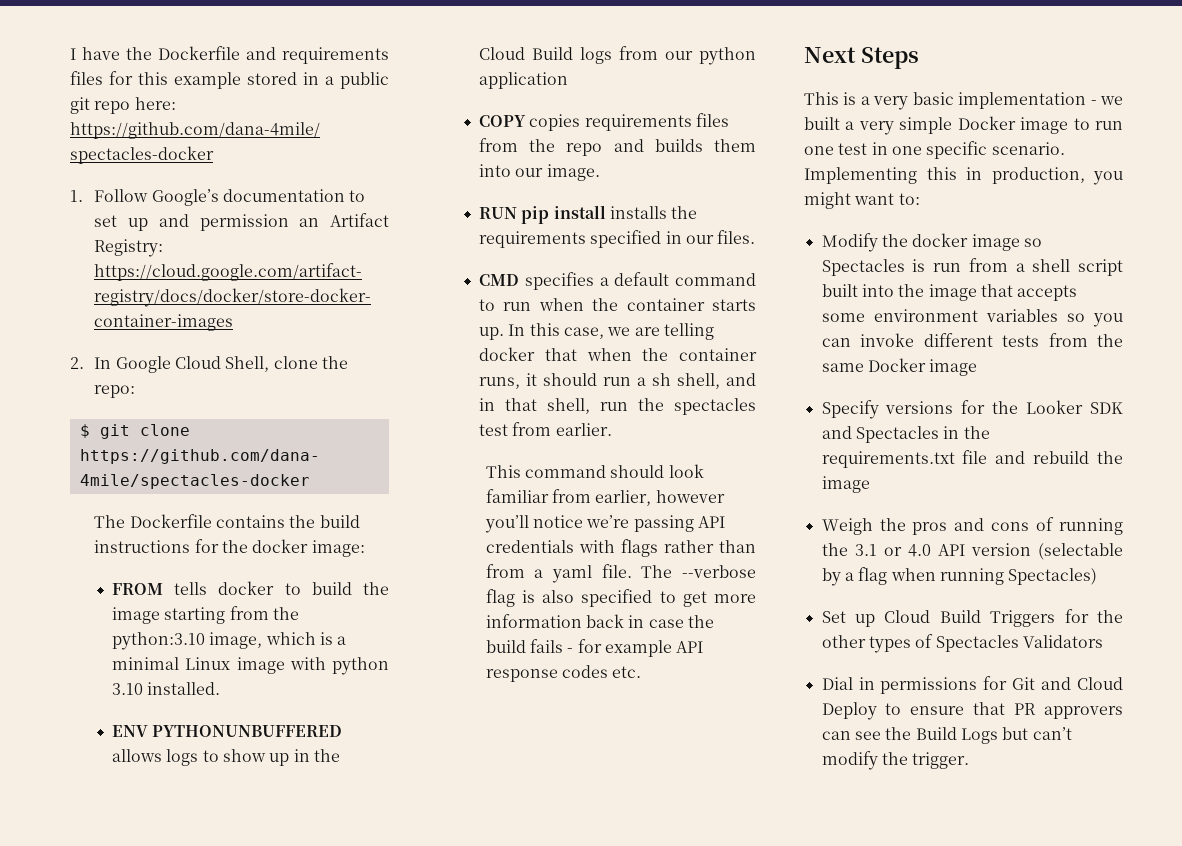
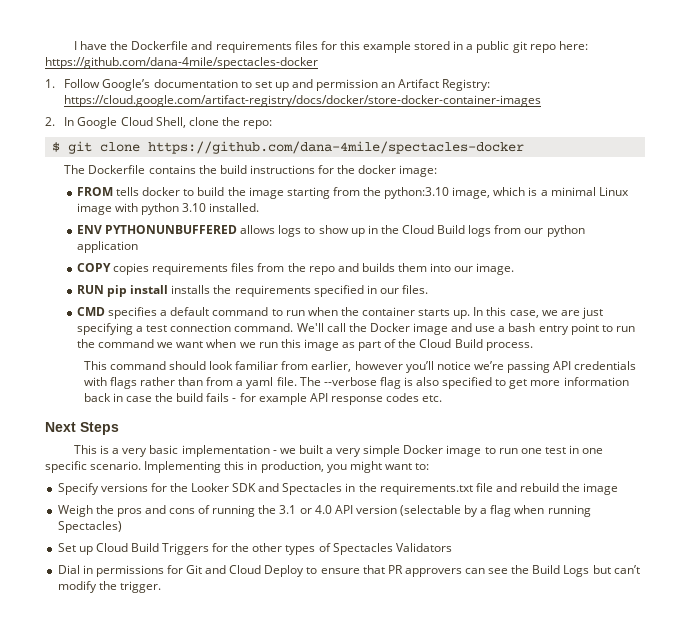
- In this case, we are telling docker that when the container runs, it should run a sh shell, and in that shell, run the spectacles test from earlier.
+ In this case, we are just specifying a test connection command. We'll call the Docker image and use a bash entry point to run the command we want when we run this image as part of the Cloud Build process.
- Modify the docker image so Spectacles is run from a shell script built into the image that accepts some environment variables so you can invoke different tests from the same Docker image

